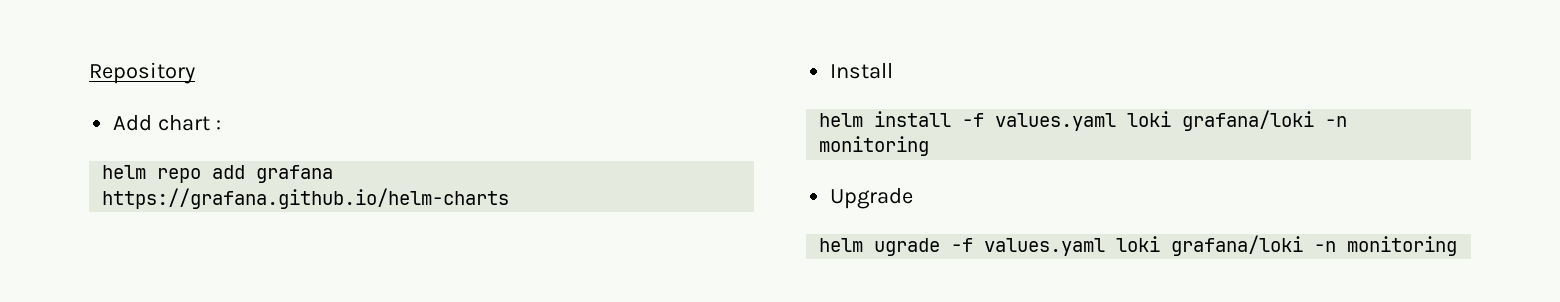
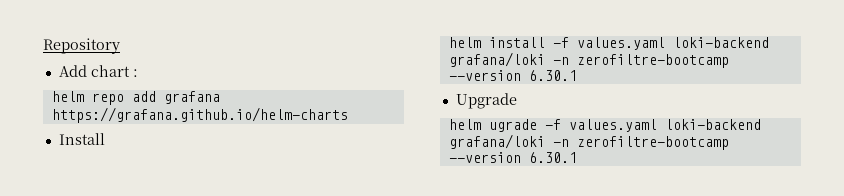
- helm install -f values.yaml loki grafana/loki -n monitoring
+ helm install -f values.yaml loki-backend grafana/loki -n zerofiltre-bootcamp --version 6.30.1
- helm ugrade -f values.yaml loki grafana/loki -n monitoring
+ helm ugrade -f values.yaml loki-backend grafana/loki -n zerofiltre-bootcamp --version 6.30.1

